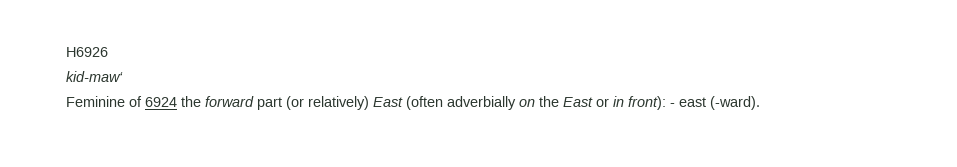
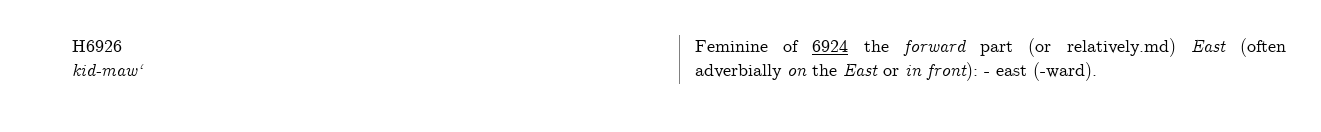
- Feminine of 6924 the forward part (or relatively) East (often adverbially on the East or in front): - east (-ward).
+ Feminine of 6924 the forward part (or relatively.md) East (often adverbially on the East or in front): - east (-ward).

